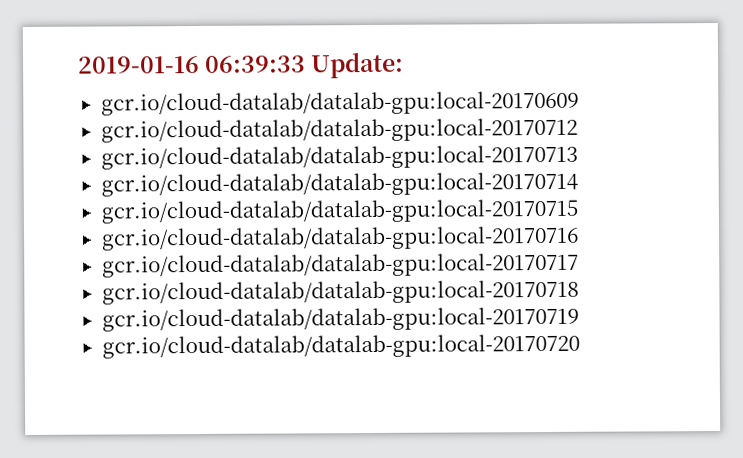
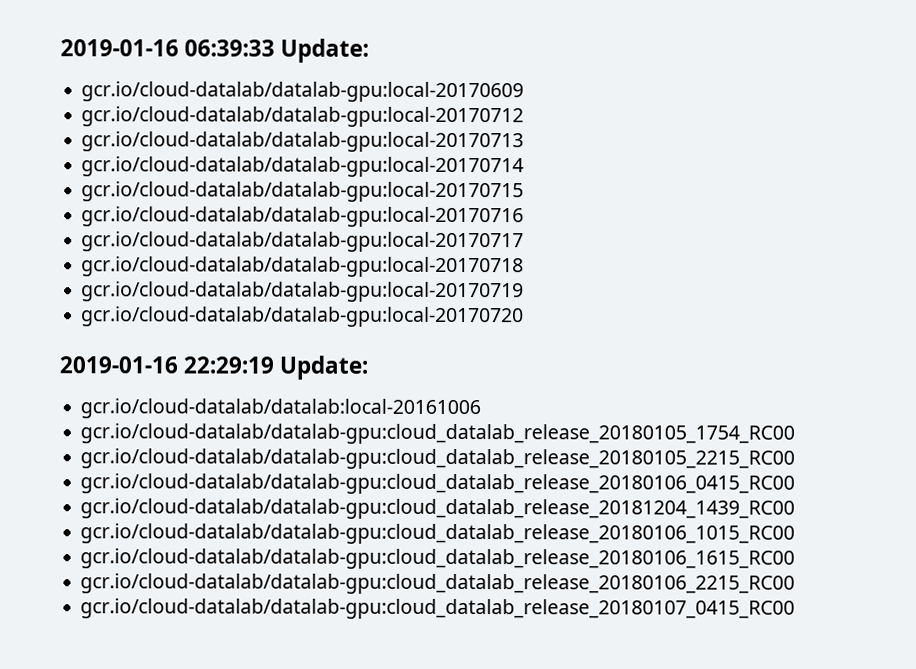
+ 2019-01-16 22:29:19 Update:
+ gcr.io/cloud-datalab/datalab:local-20161006
+ gcr.io/cloud-datalab/datalab-gpu:cloud_datalab_release_20180105_1754_RC00
+ gcr.io/cloud-datalab/datalab-gpu:cloud_datalab_release_20180105_2215_RC00
+ gcr.io/cloud-datalab/datalab-gpu:cloud_datalab_release_20180106_0415_RC00
+ gcr.io/cloud-datalab/datalab-gpu:cloud_datalab_release_20181204_1439_RC00
+ gcr.io/cloud-datalab/datalab-gpu:cloud_datalab_release_20180106_1015_RC00
+ gcr.io/cloud-datalab/datalab-gpu:cloud_datalab_release_20180106_1615_RC00
+ gcr.io/cloud-datalab/datalab-gpu:cloud_datalab_release_20180106_2215_RC00
+ gcr.io/cloud-datalab/datalab-gpu:cloud_datalab_release_20180107_0415_RC00

